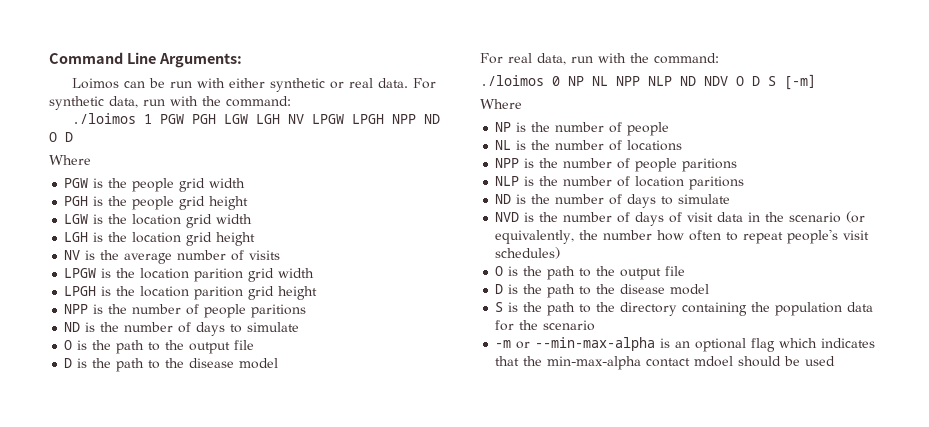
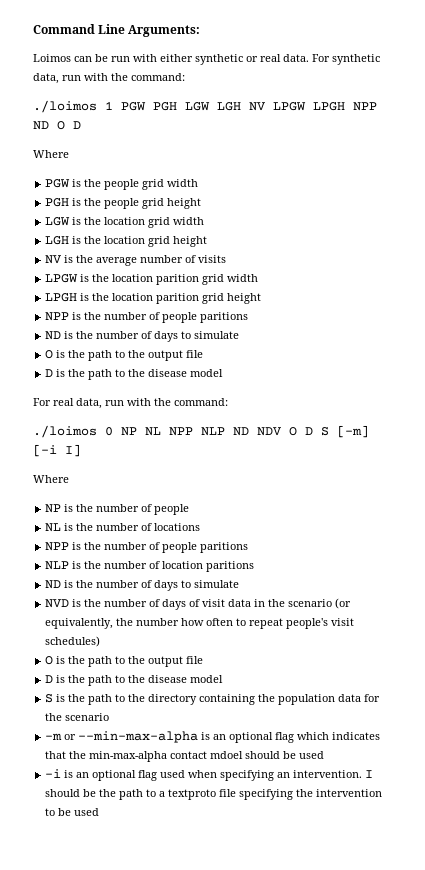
- ./loimos 0 NP NL NPP NLP ND NDV O D S [-m]
+ ./loimos 0 NP NL NPP NLP ND NDV O D S [-m] [-i I]
+ -i is an optional flag used when specifying an intervention. I should be the path to a textproto file specifying the intervention to be used

